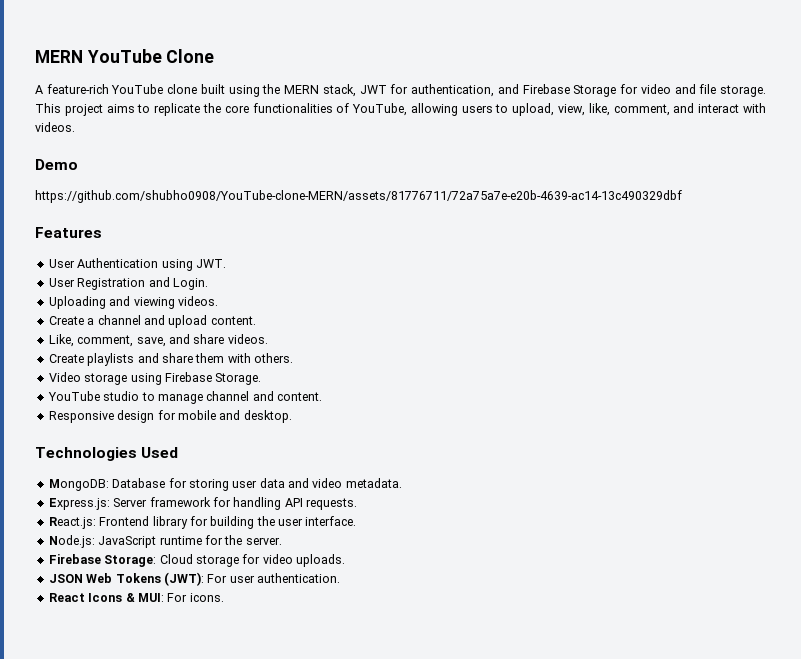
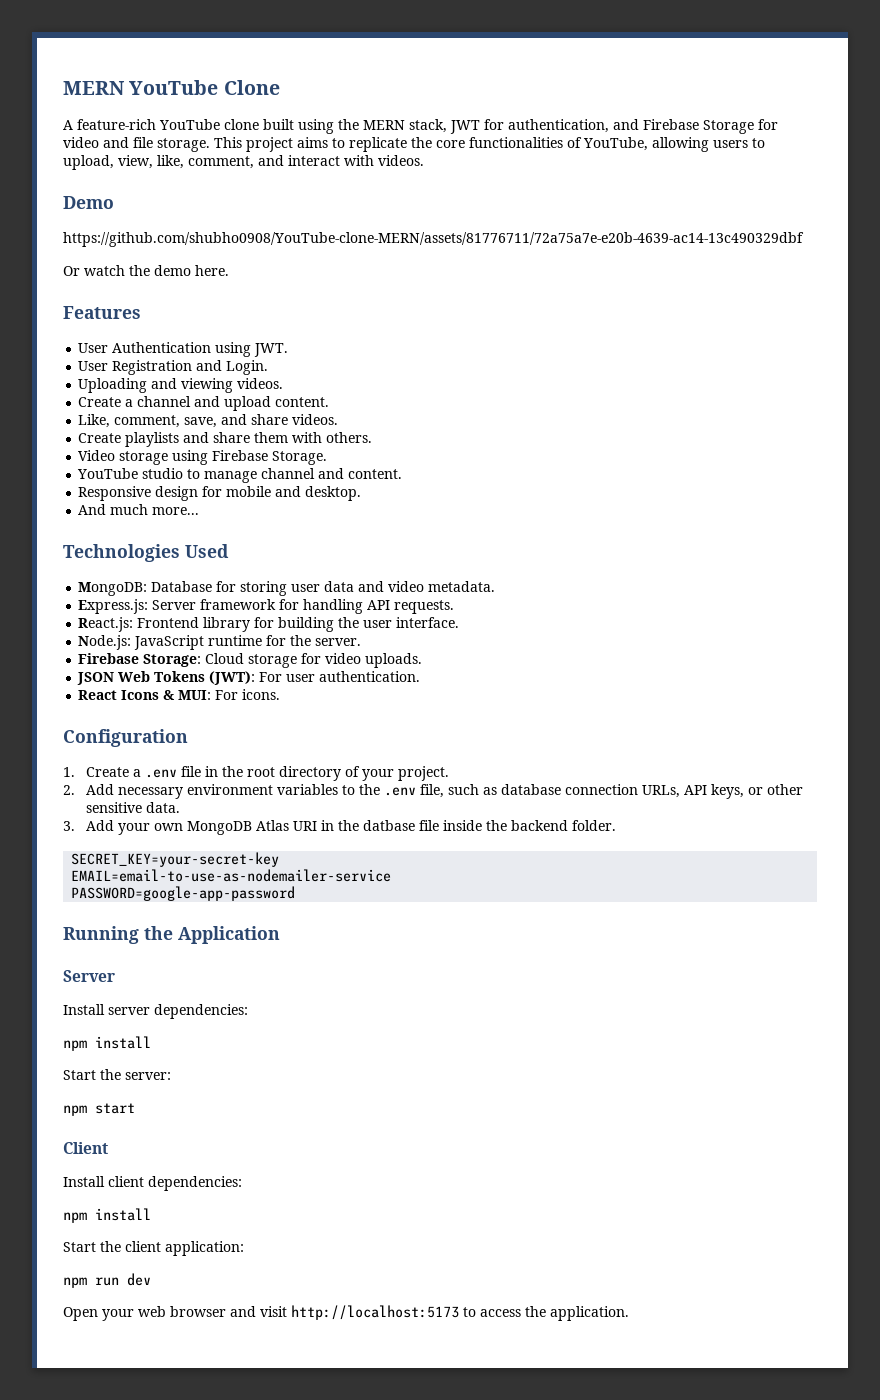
+ Or watch the demo here.
+ And much more...
+ Configuration
+ 1. Create a .env file in the root directory of your project.
+ 2. Add necessary environment variables to the .env file, such as database connection URLs, API keys, or other sensitive data.
+ 3. Add your own MongoDB Atlas URI in the datbase file inside the backend folder.
+ SECRET_KEY=your-secret-key
+ EMAIL=email-to-use-as-nodemailer-service
+ PASSWORD=google-app-password
+ Running the Application
+ Server
+ Install server dependencies:
+ npm install
+ Start the server:
+ npm start
+ Client
+ Install client dependencies:
+ npm install
+ Start the client application:
+ npm run dev
+ Open your web browser and visit http://localhost:5173 to access the application.

